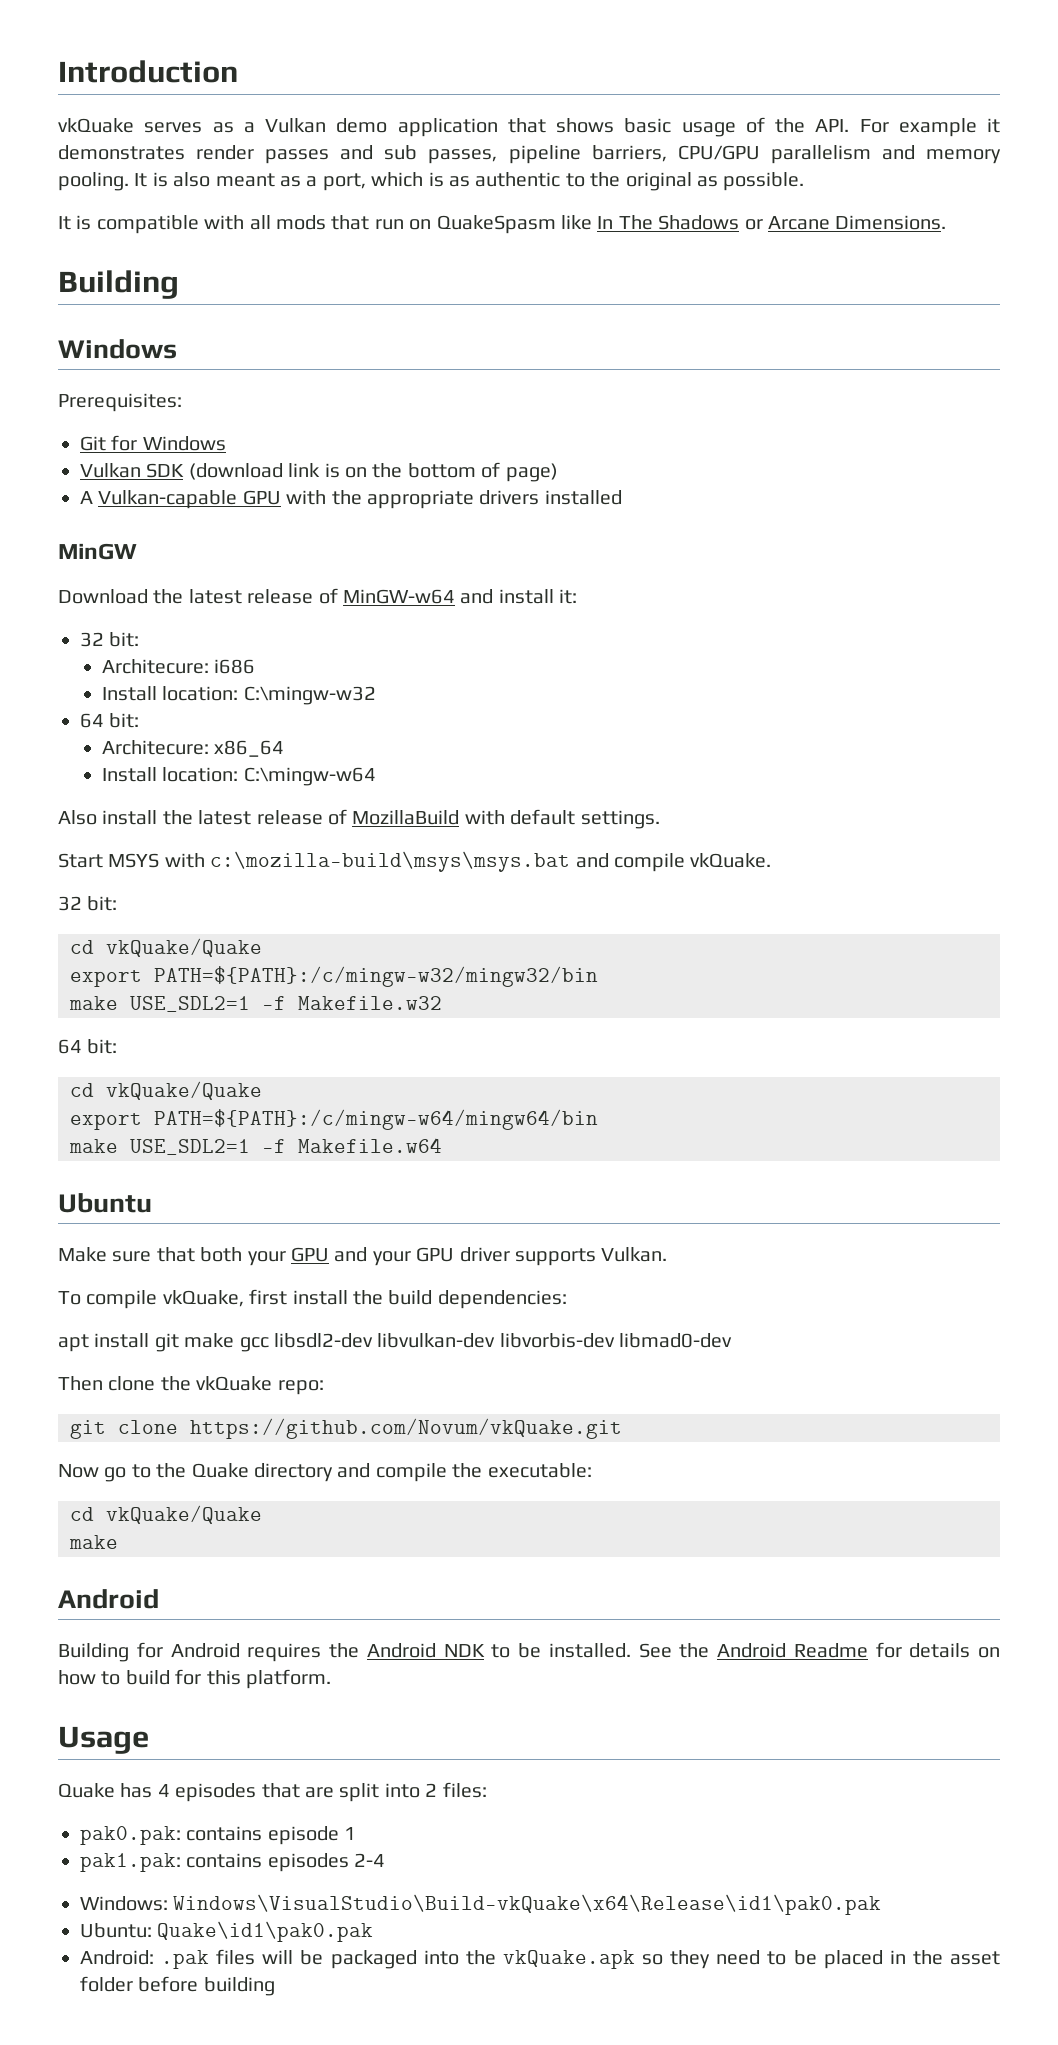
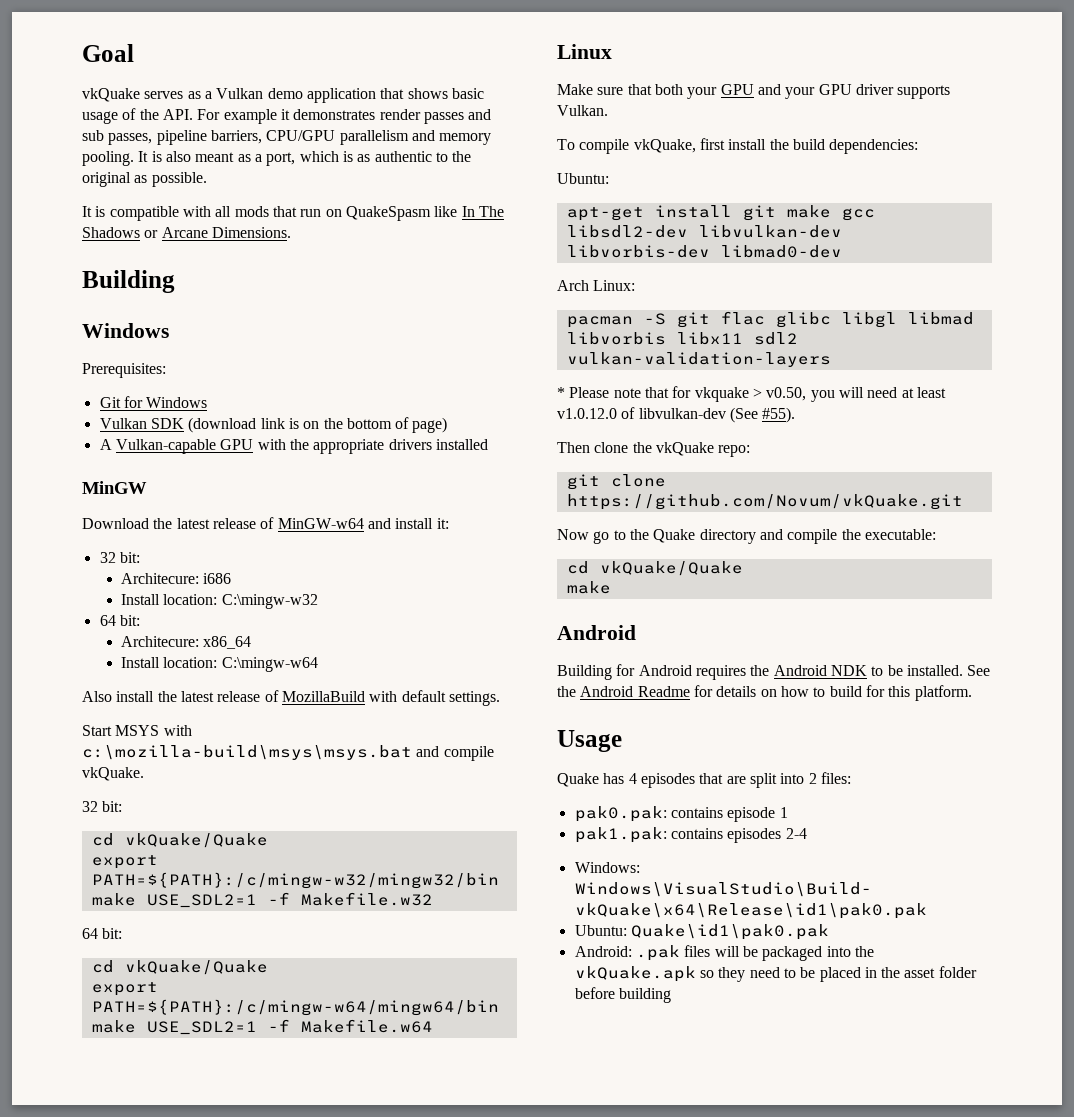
- Introduction
+ Goal
- Ubuntu
+ Linux
  To compile vkQuake, first install the build dependencies:
- apt install git make gcc libsdl2-dev libvulkan-dev libvorbis-dev libmad0-dev
+ Ubuntu:
+ apt-get install git make gcc libsdl2-dev libvulkan-dev libvorbis-dev libmad0-dev
+ Arch Linux:
+ pacman -S git flac glibc libgl libmad libvorbis libx11 sdl2 vulkan-validation-layers
+ * Please note that for vkquake > v0.50, you will need at least v1.0.12.0 of libvulkan-dev (See #55).

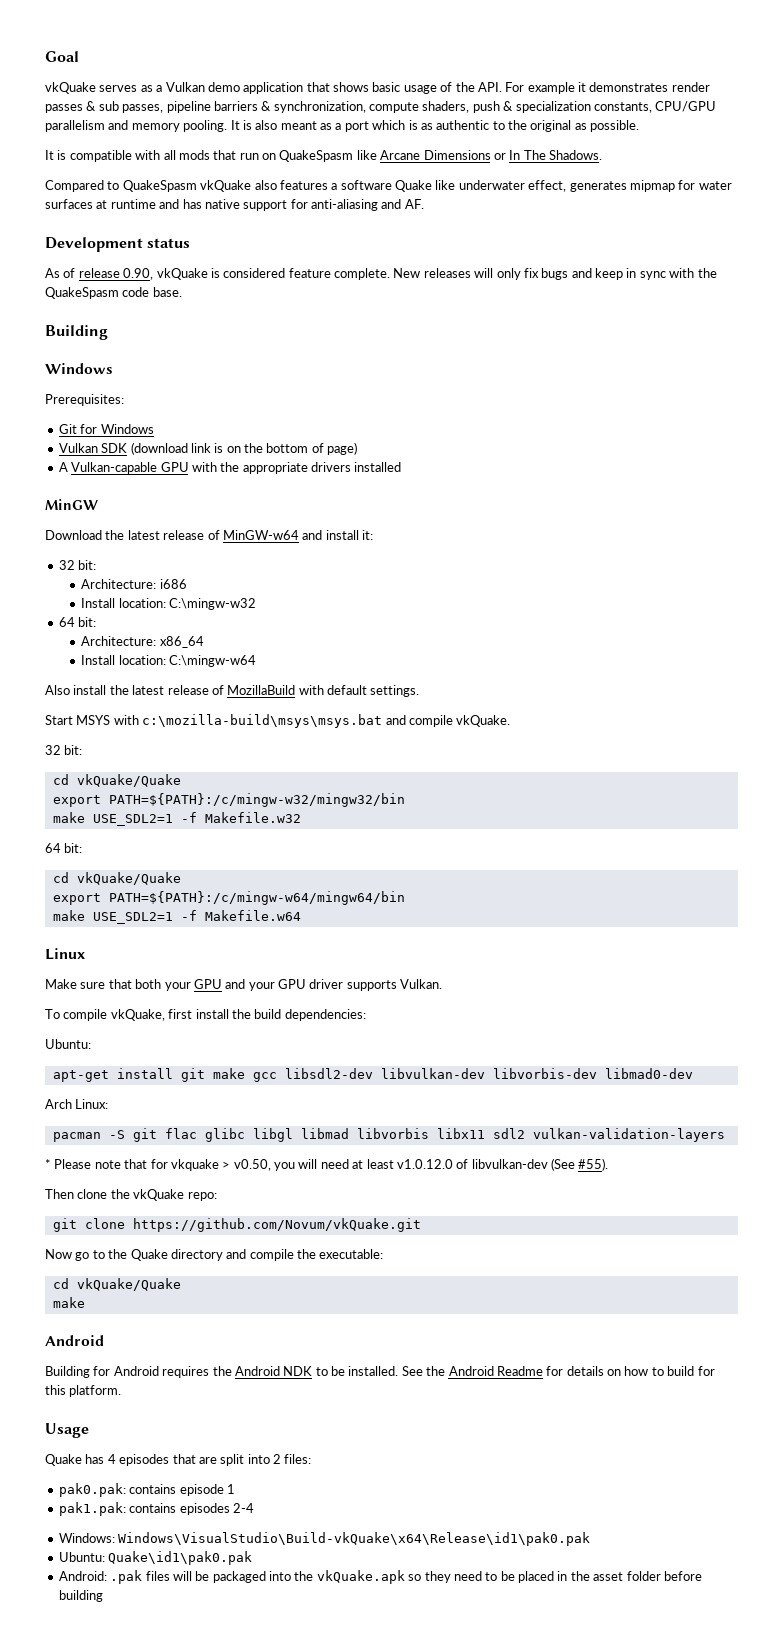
- vkQuake serves as a Vulkan demo application that shows basic usage of the API. For example it demonstrates render passes and sub passes, pipeline barriers, CPU/GPU parallelism and memory pooling.
+ vkQuake serves as a Vulkan demo application that shows basic usage of the API. For example it demonstrates render passes & sub passes, pipeline barriers & synchronization, compute shaders, push & specialization constants, CPU/GPU parallelism and memory pooling.
- It is also meant as a port, which is as authentic to the original as possible.
+ It is also meant as a port which is as authentic to the original as possible.
- It is compatible with all mods that run on QuakeSpasm like In The Shadows or Arcane Dimensions.
+ It is compatible with all mods that run on QuakeSpasm like Arcane Dimensions or In The Shadows.
+ Compared to QuakeSpasm vkQuake also features a software Quake like underwater effect, generates mipmap for water surfaces at runtime and has native support for anti-aliasing and AF.
+ Development status
+ As of release 0.90, vkQuake is considered feature complete. New releases will only fix bugs and keep in sync with the QuakeSpasm code base.
- Architecure: i686
+ Architecture: i686
- Architecure: x86_64
+ Architecture: x86_64

